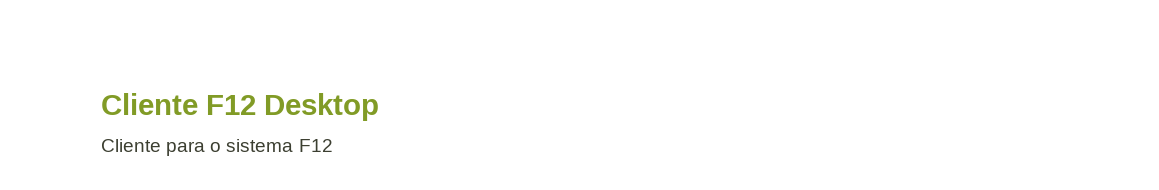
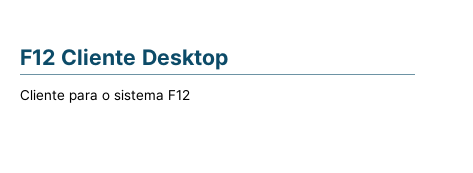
- Cliente F12 Desktop
+ F12 Cliente Desktop

